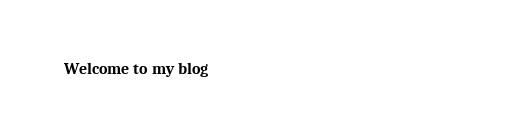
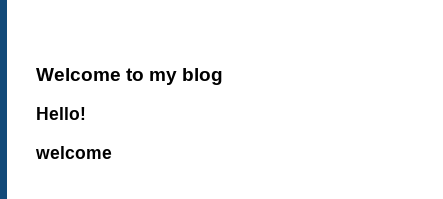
+ Hello!
+ welcome

